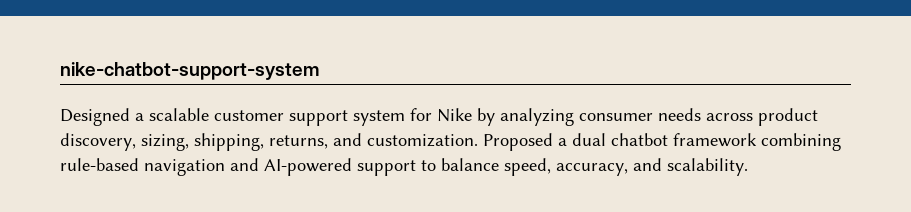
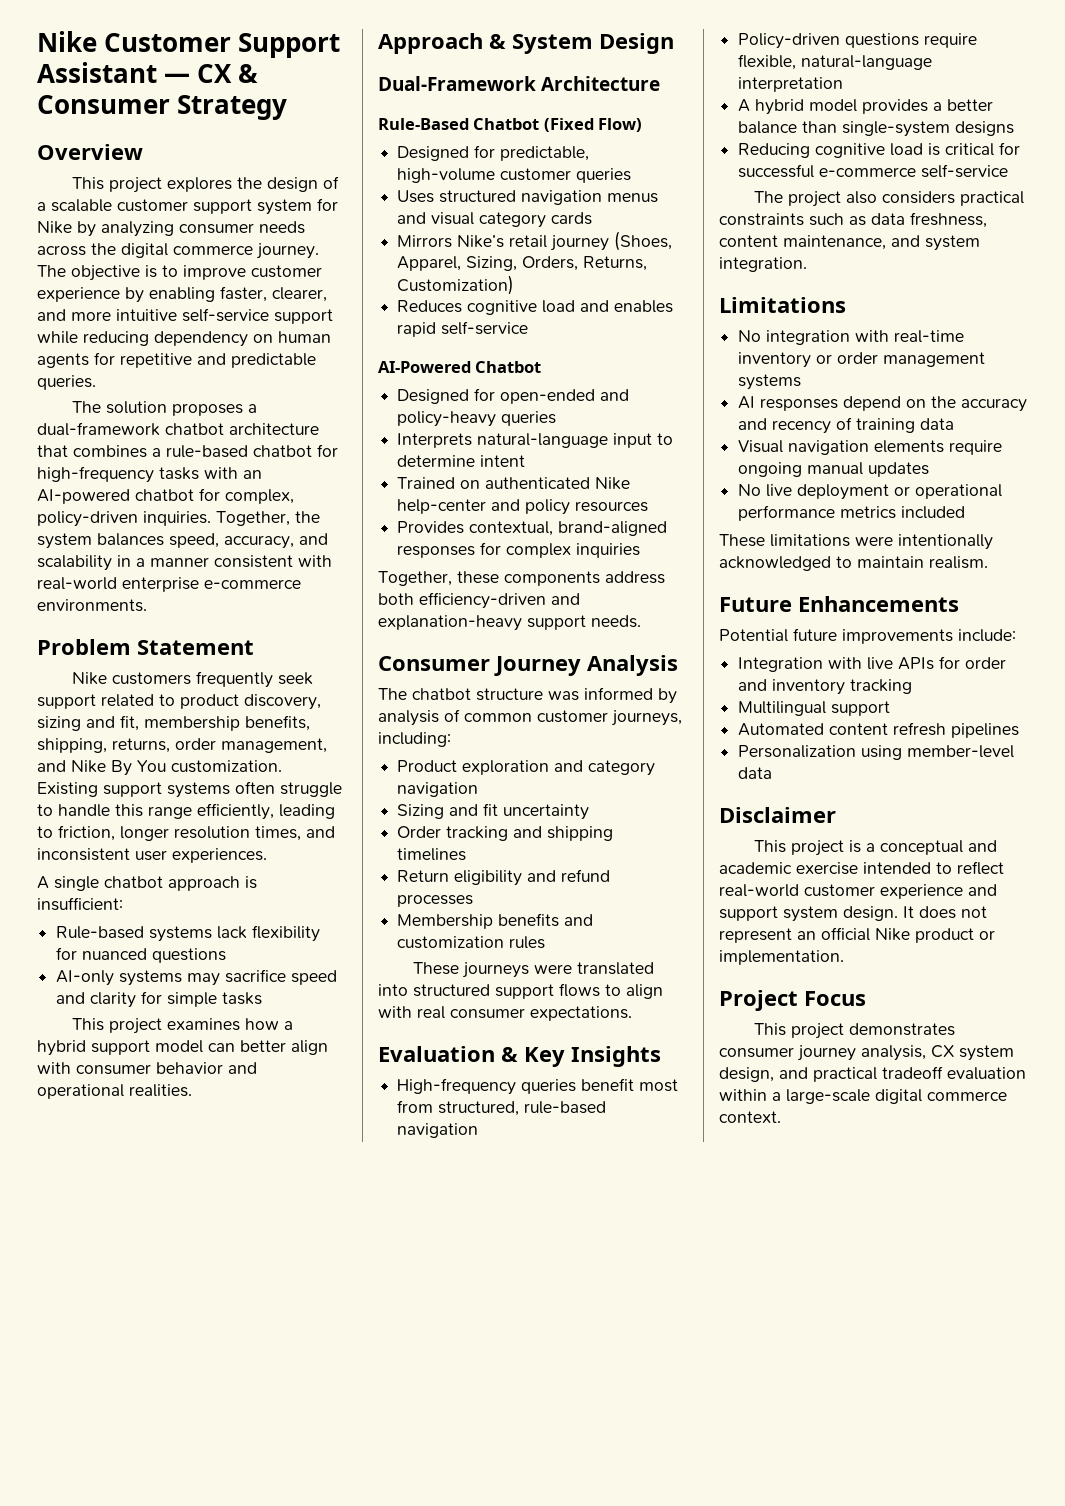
- nike-chatbot-support-system
- Designed a scalable customer support system for Nike by analyzing consumer needs across product discovery, sizing, shipping, returns, and customization. Proposed a dual chatbot framework combining rule-based navigation and AI-powered support to balance speed, accuracy, and scalability.
+ Nike Customer Support Assistant — CX & Consumer Strategy
+ Overview
+ This project explores the design of a scalable customer support system for Nike by analyzing consumer needs across the digital commerce journey. The objective is to improve customer experience by enabling faster, clearer, and more intuitive self-service support while reducing dependency on human agents for repetitive and predictable queries.
+ The solution proposes a dual-framework chatbot architecture that combines a rule-based chatbot for high-frequency tasks with an AI-powered chatbot for complex, policy-driven inquiries. Together, the system balances speed, accuracy, and scalability in a manner consistent with real-world enterprise e-commerce environments.
+ Problem Statement
+ Nike customers frequently seek support related to product discovery, sizing and fit, membership benefits, shipping, returns, order management, and Nike By You customization. Existing support systems often struggle to handle this range efficiently, leading to friction, longer resolution times, and inconsistent user experiences.
+ A single chatbot approach is insufficient:
+ Rule-based systems lack flexibility for nuanced questions
+ AI-only systems may sacrifice speed and clarity for simple tasks
+ This project examines how a hybrid support model can better align with consumer behavior and operational realities.
+ Approach & System Design
+ Dual-Framework Architecture
+ Rule-Based Chatbot (Fixed Flow)
+ Designed for predictable, high-volume customer queries
+ Uses structured navigation menus and visual category cards
+ Mirrors Nike’s retail journey (Shoes, Apparel, Sizing, Orders, Returns, Customization)
+ Reduces cognitive load and enables rapid self-service
+ AI-Powered Chatbot
+ Designed for open-ended and policy-heavy queries
+ Interprets natural-language input to determine intent
+ Trained on authenticated Nike help-center and policy resources
+ Provides contextual, brand-aligned responses for complex inquiries
+ Together, these components address both efficiency-driven and explanation-heavy support needs.
+ Consumer Journey Analysis
+ The chatbot structure was informed by analysis of common customer journeys, including:
+ Product exploration and category navigation
+ Sizing and fit uncertainty
+ Order tracking and shipping timelines
+ Return eligibility and refund processes
+ Membership benefits and customization rules
+ These journeys were translated into structured support flows to align with real consumer expectations.
+ Evaluation & Key Insights
+ High-frequency queries benefit most from structured, rule-based navigation
+ Policy-driven questions require flexible, natural-language interpretation
+ A hybrid model provides a better balance than single-system designs
+ Reducing cognitive load is critical for successful e-commerce self-service
+ The project also considers practical constraints such as data freshness, content maintenance, and system integration.
+ Limitations
+ No integration with real-time inventory or order management systems
+ AI responses depend on the accuracy and recency of training data
+ Visual navigation elements require ongoing manual updates
+ No live deployment or operational performance metrics included
+ These limitations were intentionally acknowledged to maintain realism.
+ Future Enhancements
+ Potential future improvements include:
+ Integration with live APIs for order and inventory tracking
+ Multilingual support
+ Automated content refresh pipelines
+ Personalization using member-level data
+ Disclaimer
+ This project is a conceptual and academic exercise intended to reflect real-world customer experience and support system design. It does not represent an official Nike product or implementation.
+ Project Focus
+ This project demonstrates consumer journey analysis, CX system design, and practical tradeoff evaluation within a large-scale digital commerce context.

